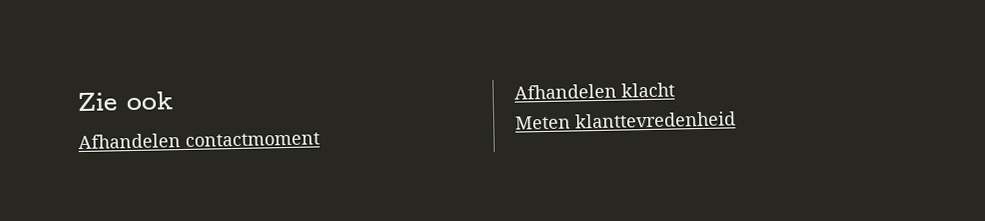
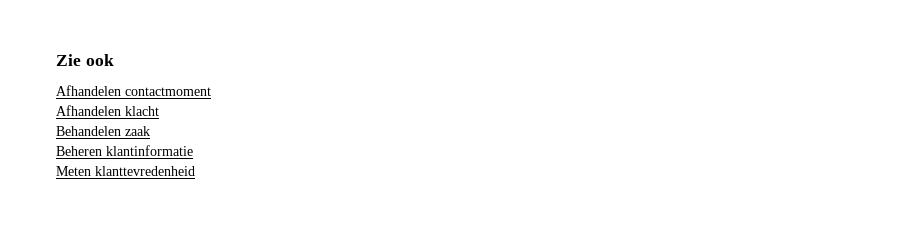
+ Behandelen zaak
+ Beheren klantinformatie

